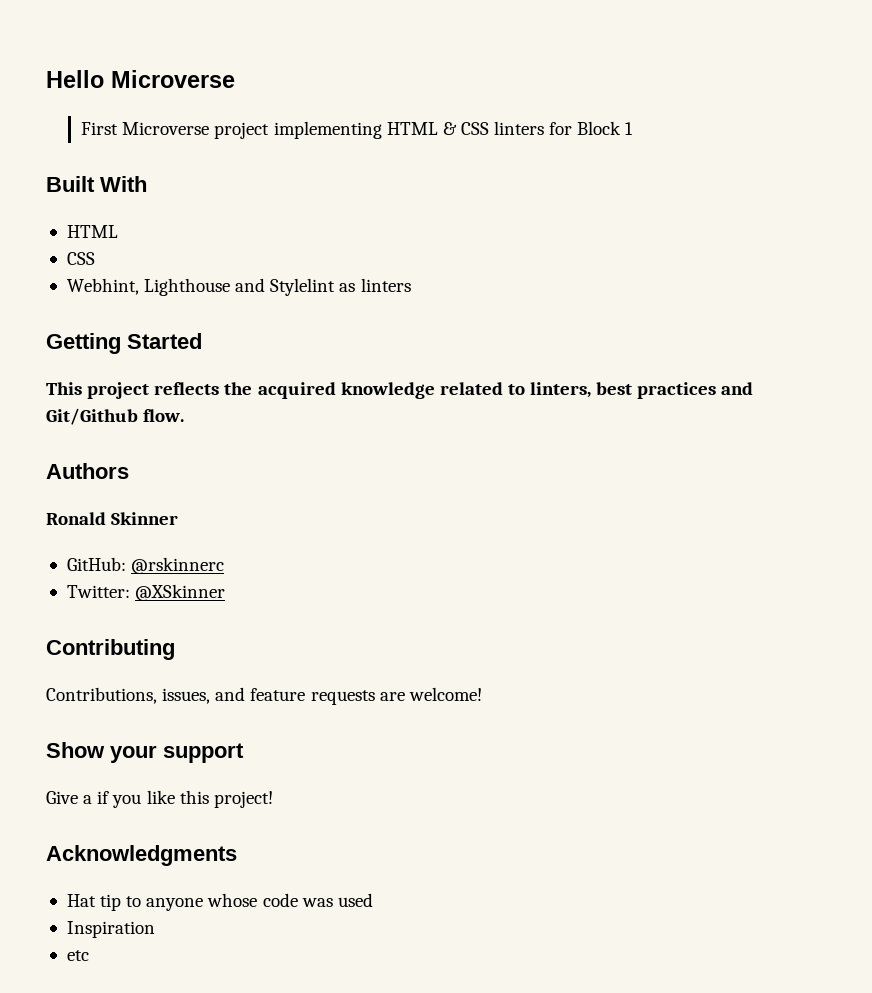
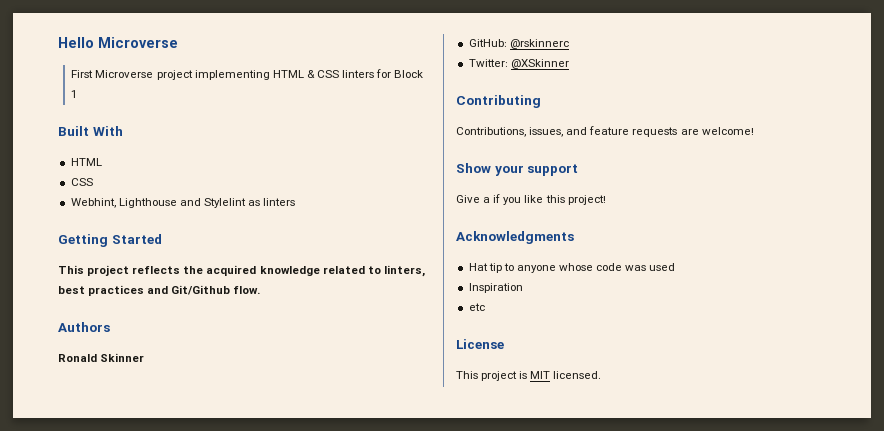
+ License
+ This project is MIT licensed.

